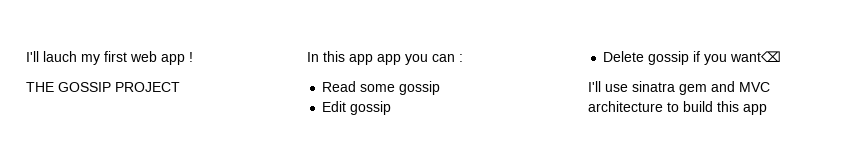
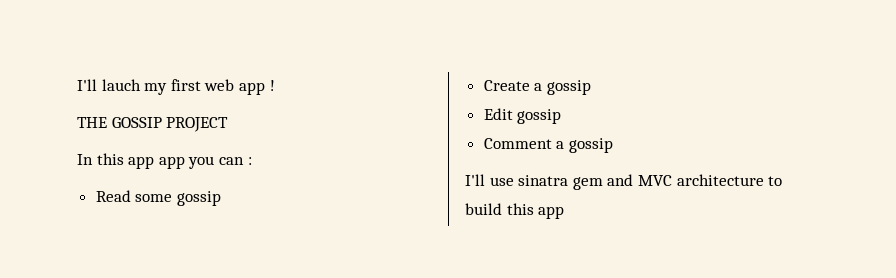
+ Create a gossip
- Delete gossip if you want⌫
+ Comment a gossip

